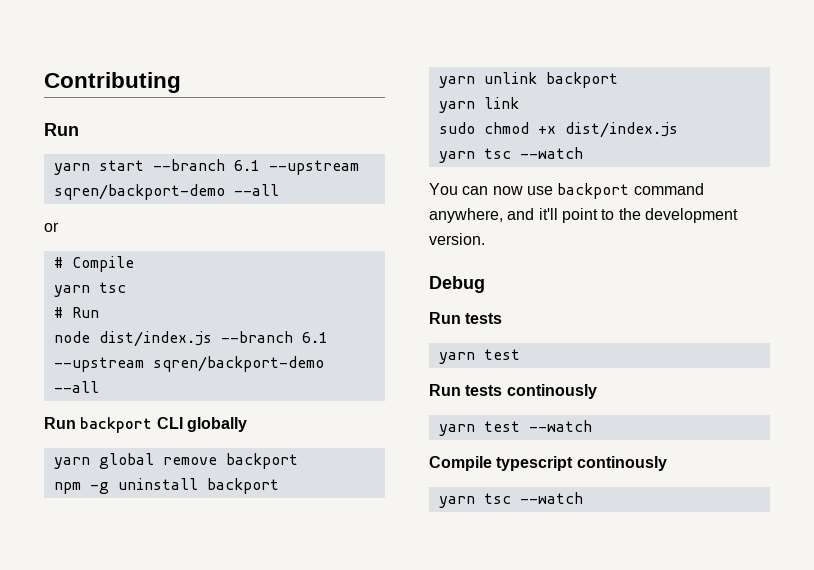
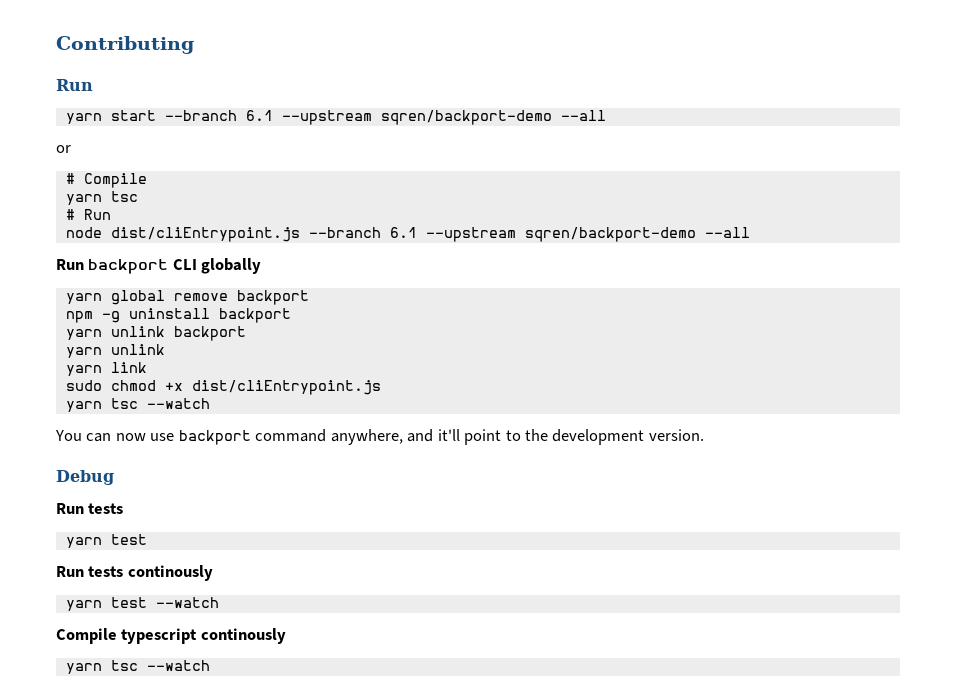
- node dist/index.js --branch 6.1 --upstream sqren/backport-demo --all
+ node dist/cliEntrypoint.js --branch 6.1 --upstream sqren/backport-demo --all
  yarn unlink backport
+ yarn unlink
- sudo chmod +x dist/index.js
+ sudo chmod +x dist/cliEntrypoint.js

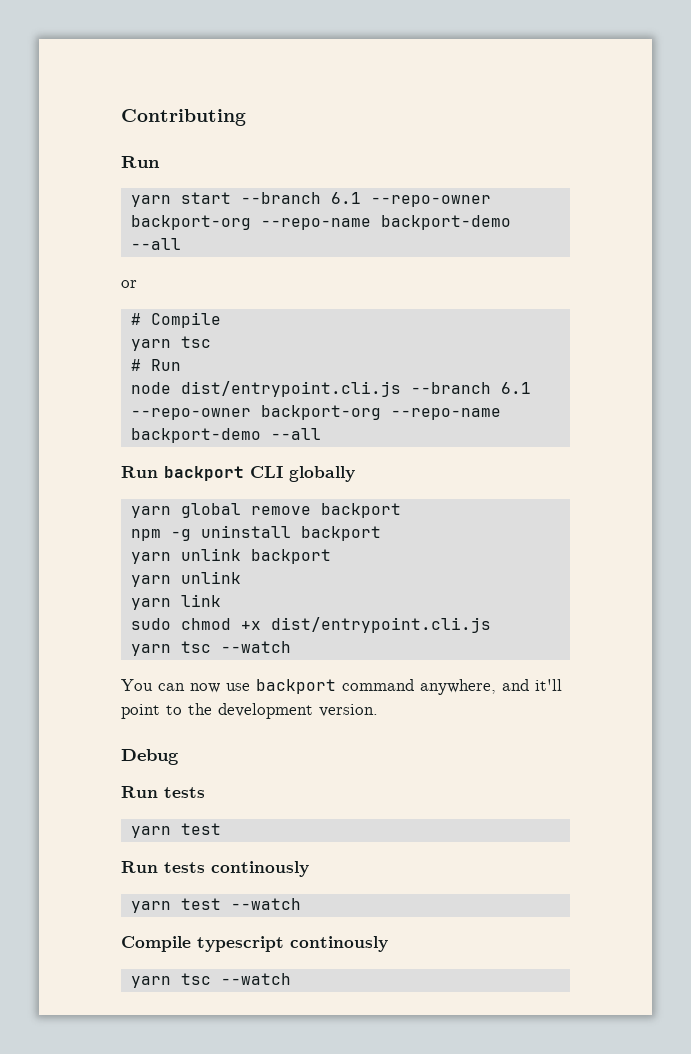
- yarn start --branch 6.1 --upstream sqren/backport-demo --all
+ yarn start --branch 6.1 --repo-owner backport-org --repo-name backport-demo --all
- node dist/cliEntrypoint.js --branch 6.1 --upstream sqren/backport-demo --all
+ node dist/entrypoint.cli.js --branch 6.1 --repo-owner backport-org --repo-name backport-demo --all
- sudo chmod +x dist/cliEntrypoint.js
+ sudo chmod +x dist/entrypoint.cli.js

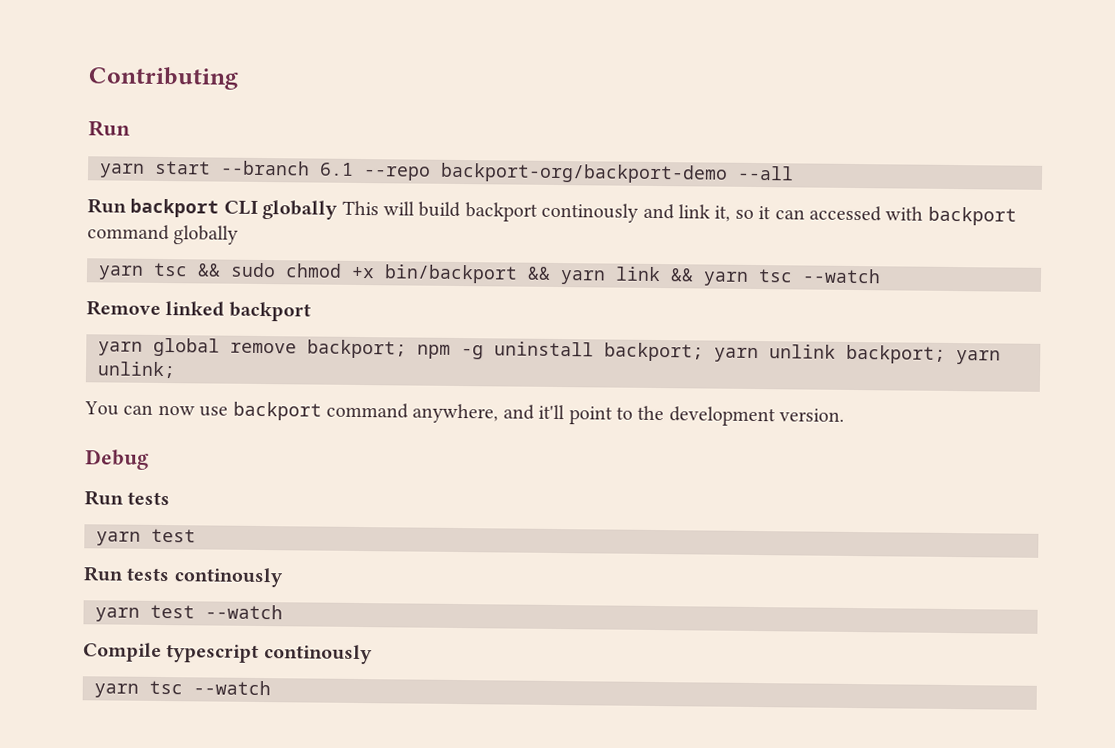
- yarn start --branch 6.1 --repo-owner backport-org --repo-name backport-demo --all
- or
- # Compile
- yarn tsc
- # Run
- node dist/entrypoint.cli.js --branch 6.1 --repo-owner backport-org --repo-name backport-demo --all
+ yarn start --branch 6.1 --repo backport-org/backport-demo --all
- Run backport CLI globally
+ Run backport CLI globally This will build backport continously and link it, so it can accessed with backport command globally
+ yarn tsc && sudo chmod +x bin/backport && yarn link && yarn tsc --watch
+ Remove linked backport
- yarn global remove backport
- npm -g uninstall backport
- yarn unlink backport
- yarn unlink
- yarn link
- sudo chmod +x dist/entrypoint.cli.js
- yarn tsc --watch
+ yarn global remove backport; npm -g uninstall backport; yarn unlink backport; yarn unlink;

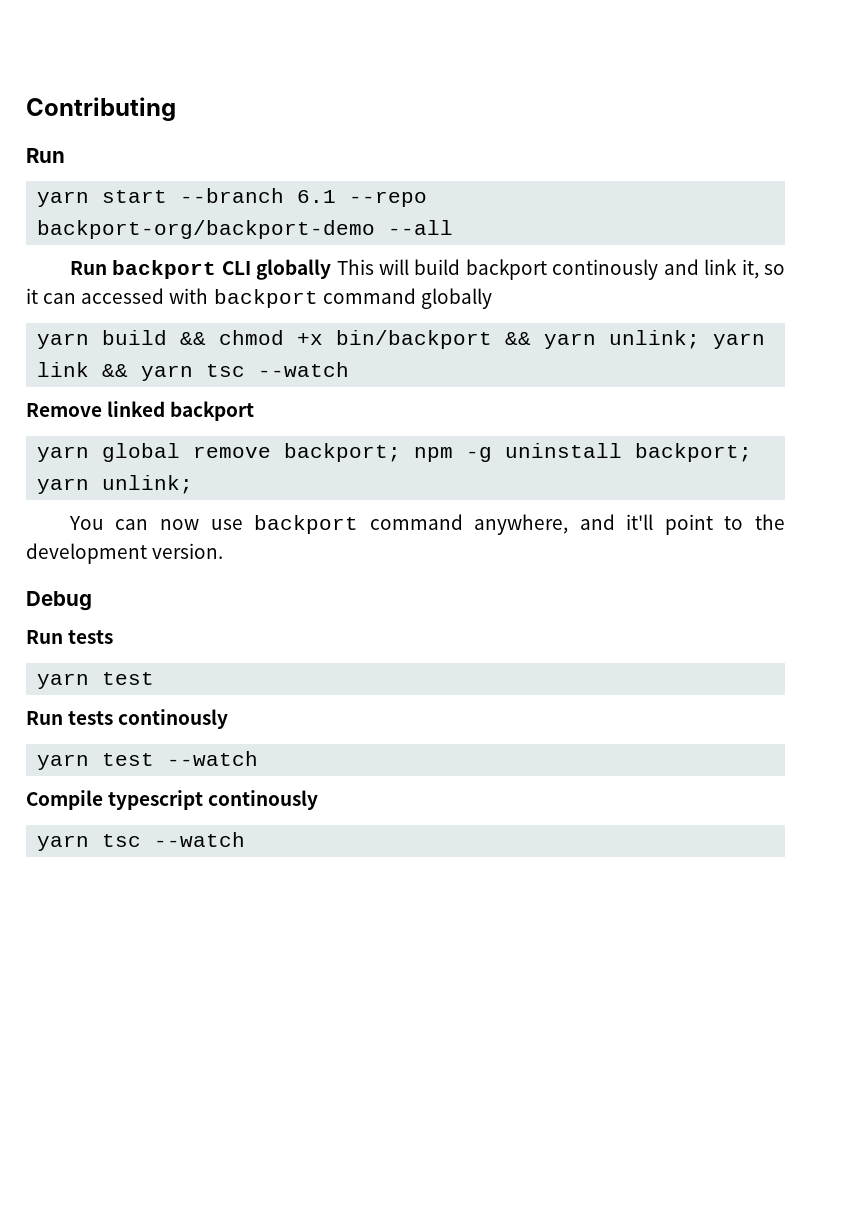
- yarn tsc && sudo chmod +x bin/backport && yarn link && yarn tsc --watch
+ yarn build && chmod +x bin/backport && yarn unlink; yarn link && yarn tsc --watch
- yarn global remove backport; npm -g uninstall backport; yarn unlink backport; yarn unlink;
+ yarn global remove backport; npm -g uninstall backport; yarn unlink;

